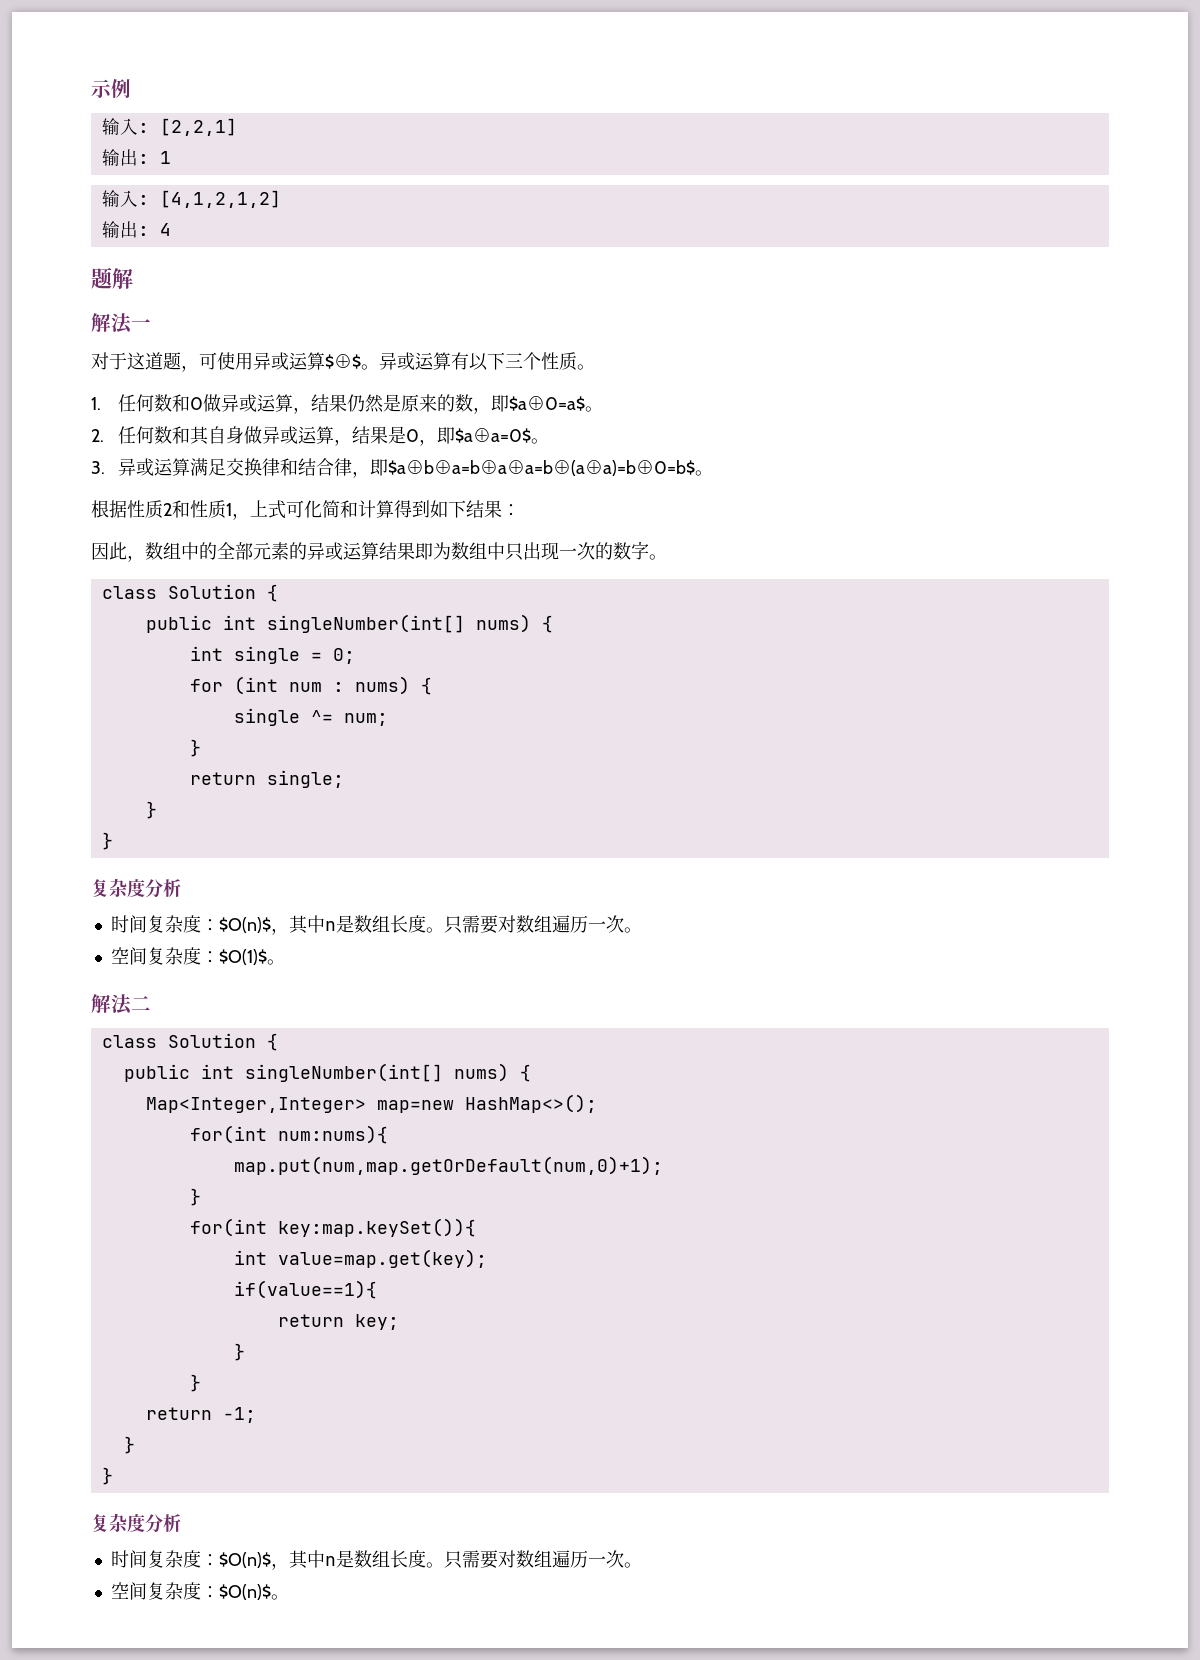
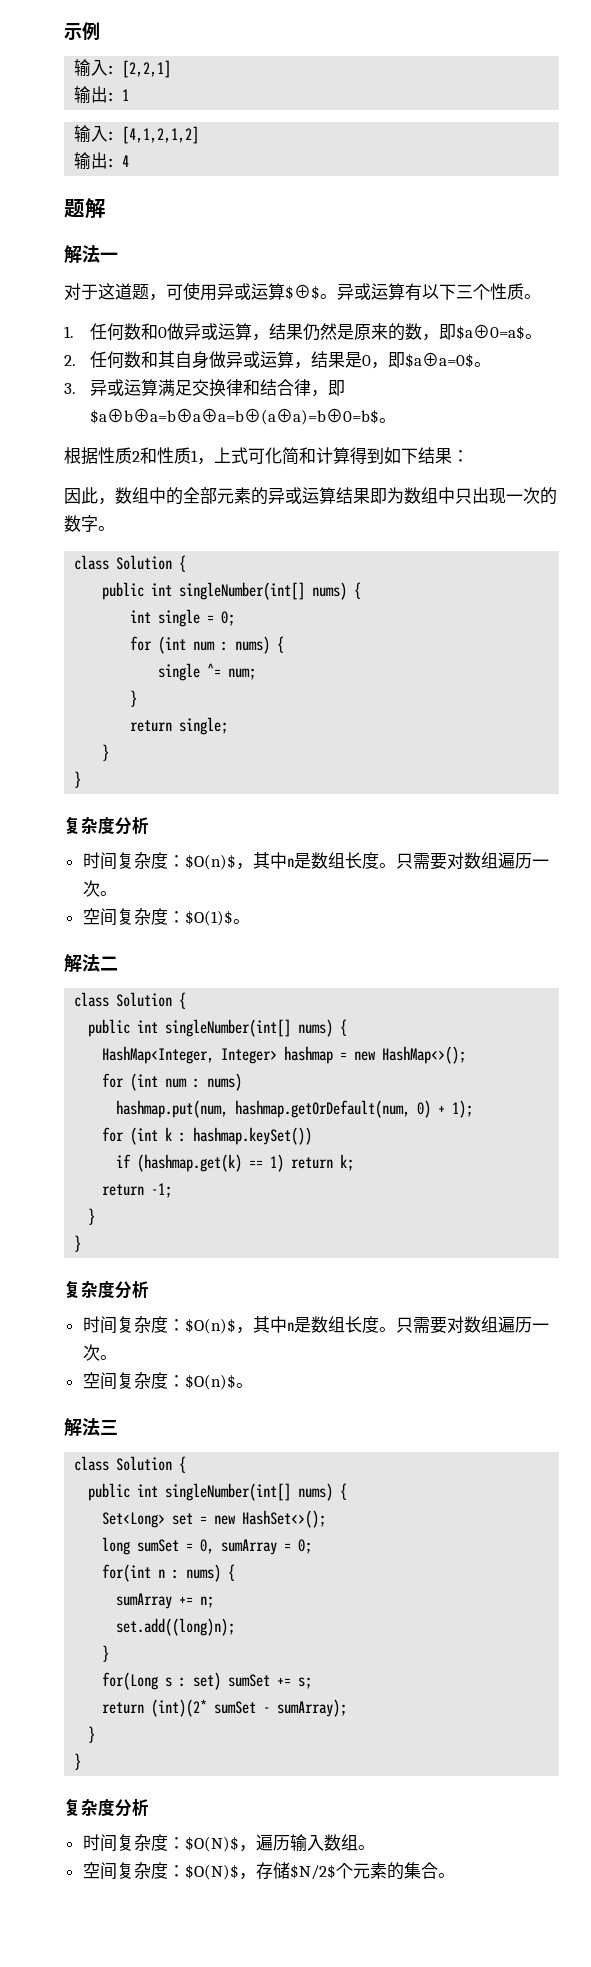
- Map<Integer,Integer> map=new HashMap<>();
- for(int num:nums){
- map.put(num,map.getOrDefault(num,0)+1);
- }
- for(int key:map.keySet()){
- int value=map.get(key);
- if(value==1){
- return key;
- }
- }
+ HashMap<Integer, Integer> hashmap = new HashMap<>();
+ for (int num : nums)
+ hashmap.put(num, hashmap.getOrDefault(num, 0) + 1);
+ for (int k : hashmap.keySet())
+ if (hashmap.get(k) == 1) return k;
+ 解法三
+ class Solution {
+ public int singleNumber(int[] nums) {
+ Set<Long> set = new HashSet<>();
+ long sumSet = 0, sumArray = 0;
+ for(int n : nums) {
+ sumArray += n;
+ set.add((long)n);
+ }
+ for(Long s : set) sumSet += s;
+ return (int)(2* sumSet - sumArray);
+ }
+ }
+ 复杂度分析
+ 时间复杂度：$O(N)$，遍历输入数组。
+ 空间复杂度：$O(N)$，存储$N/2$个元素的集合。

